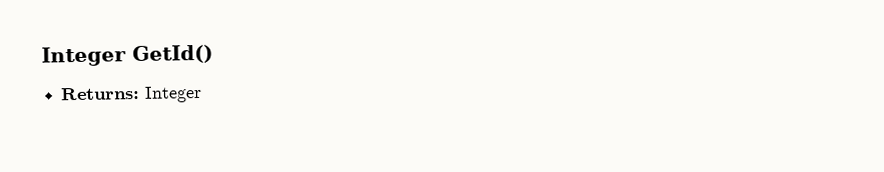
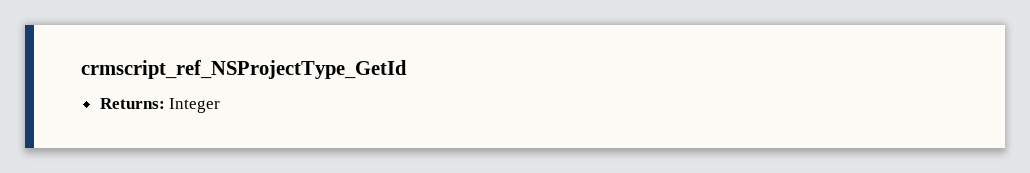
- Integer GetId()
+ crmscript_ref_NSProjectType_GetId

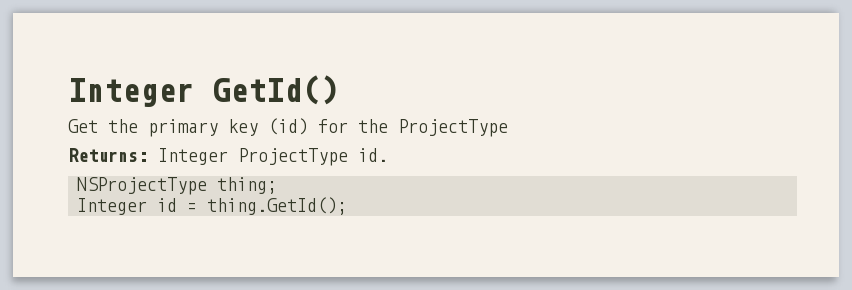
- crmscript_ref_NSProjectType_GetId
- Returns: Integer
+ Integer GetId()
+ Get the primary key (id) for the ProjectType
+ Returns: Integer ProjectType id.
+ NSProjectType thing;
+ Integer id = thing.GetId();

